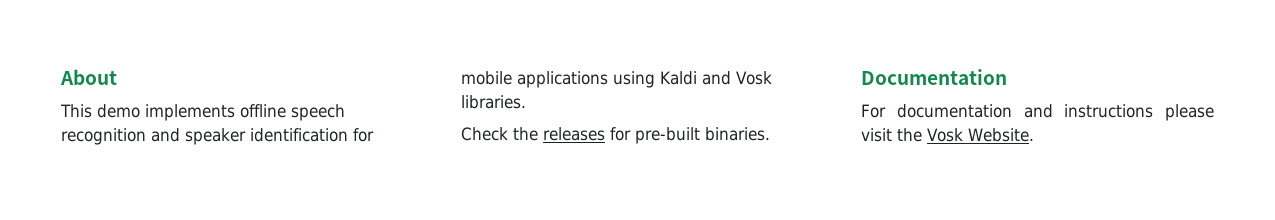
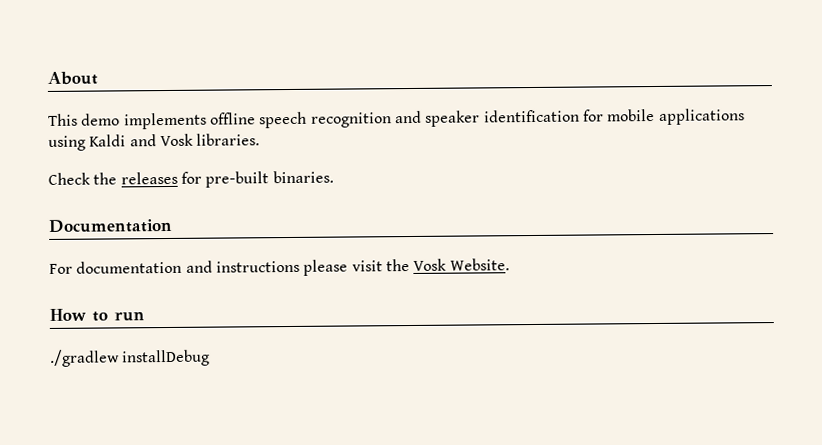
+ How to run
+ ./gradlew installDebug

